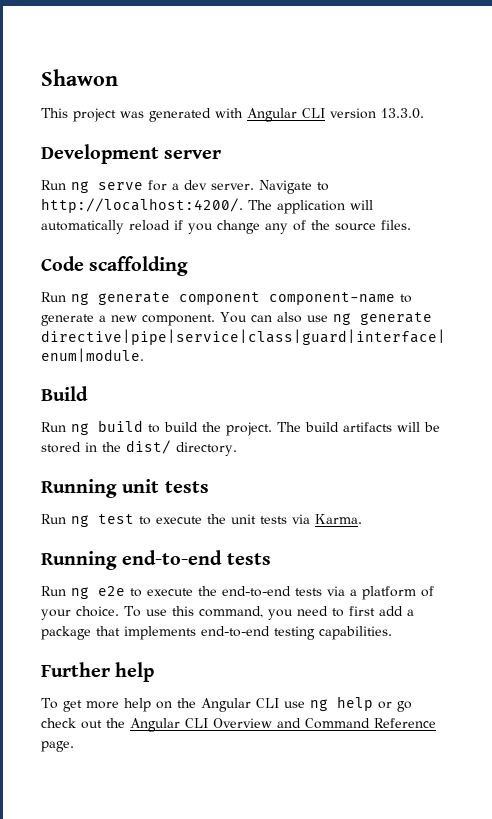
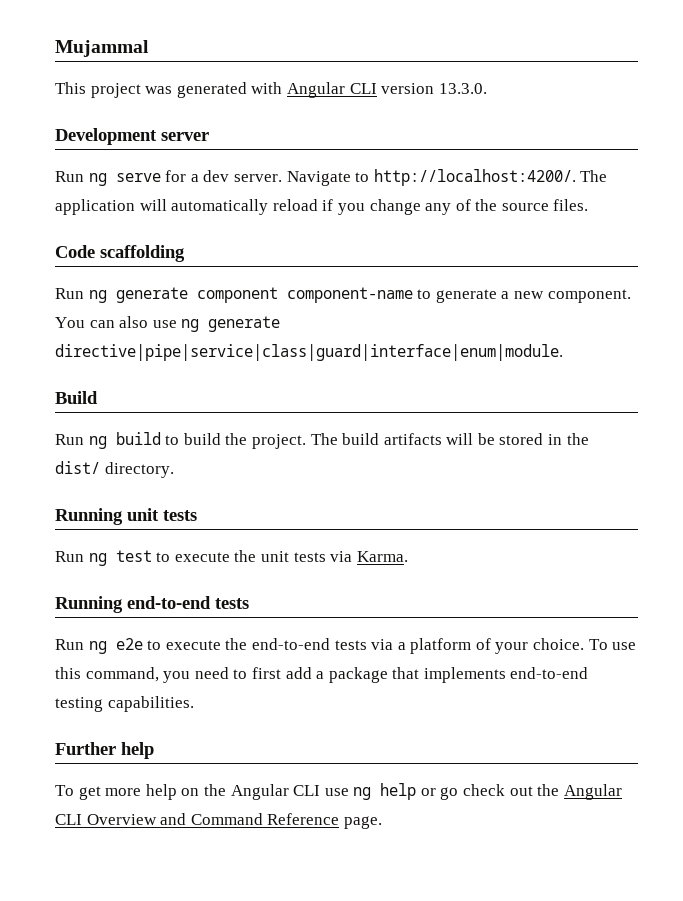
- Shawon
+ Mujammal

